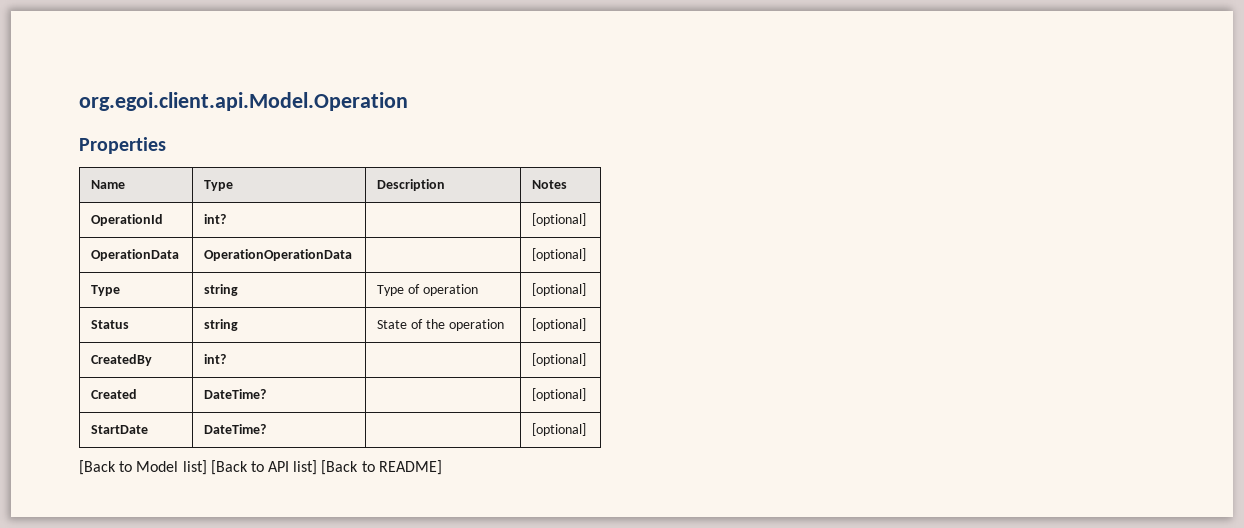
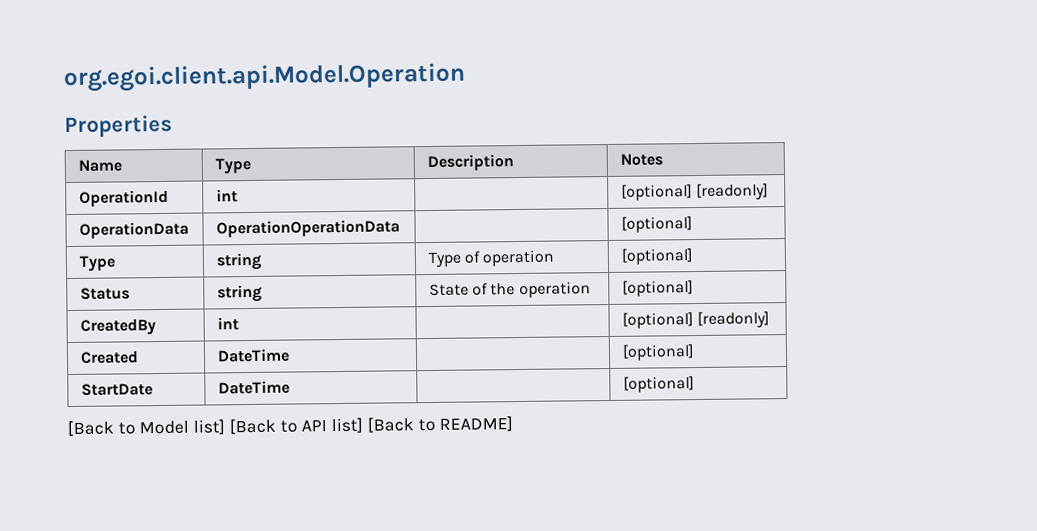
- OperationId | int? | | [optional]
+ OperationId | int | | [optional] [readonly]
- CreatedBy | int? | | [optional]
+ CreatedBy | int | | [optional] [readonly]
- Created | DateTime? | | [optional]
+ Created | DateTime | | [optional]
- StartDate | DateTime? | | [optional]
+ StartDate | DateTime | | [optional]

